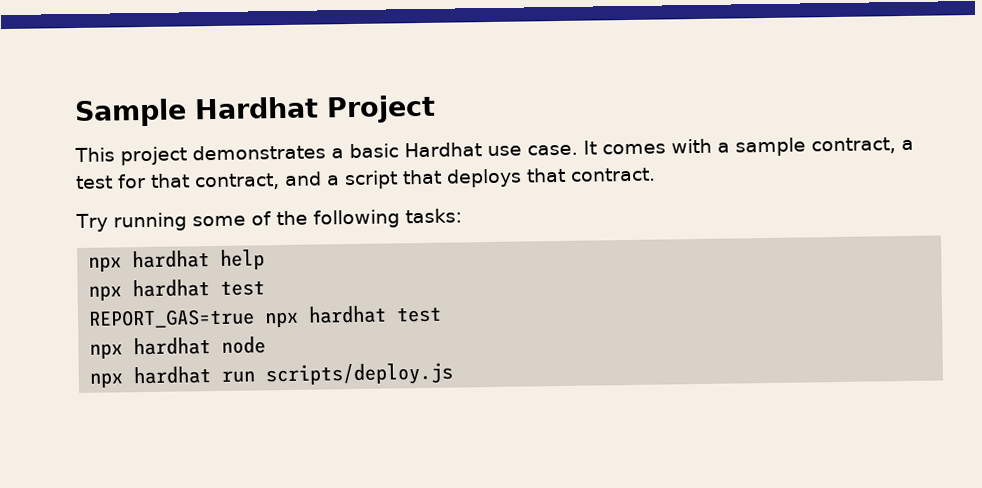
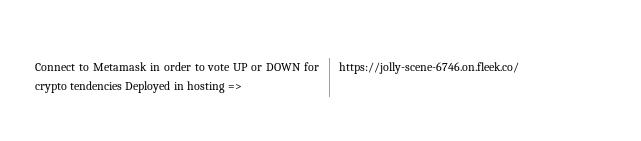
- Sample Hardhat Project
- This project demonstrates a basic Hardhat use case. It comes with a sample contract, a test for that contract, and a script that deploys that contract.
- Try running some of the following tasks:
- npx hardhat help
- npx hardhat test
- REPORT_GAS=true npx hardhat test
- npx hardhat node
- npx hardhat run scripts/deploy.js
+ Connect to Metamask in order to vote UP or DOWN for crypto tendencies Deployed in hosting => https://jolly-scene-6746.on.fleek.co/

